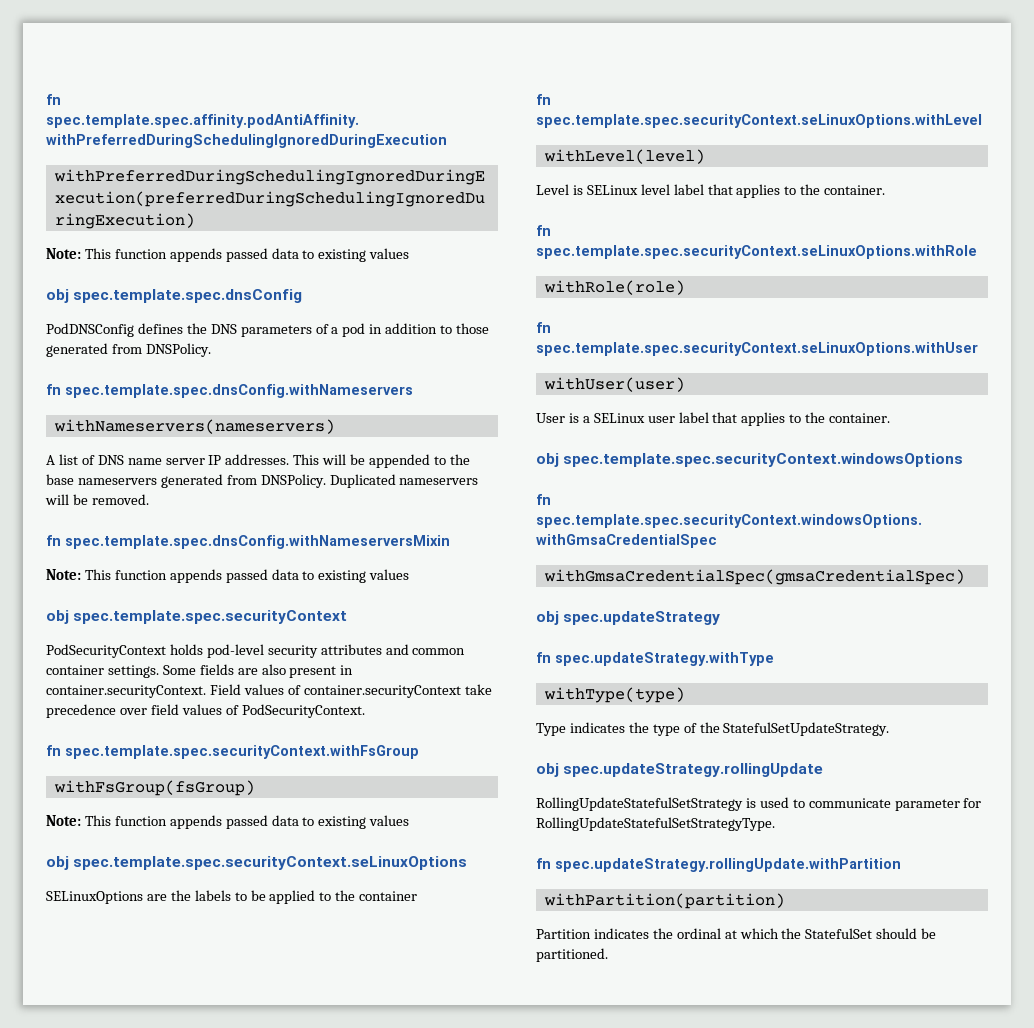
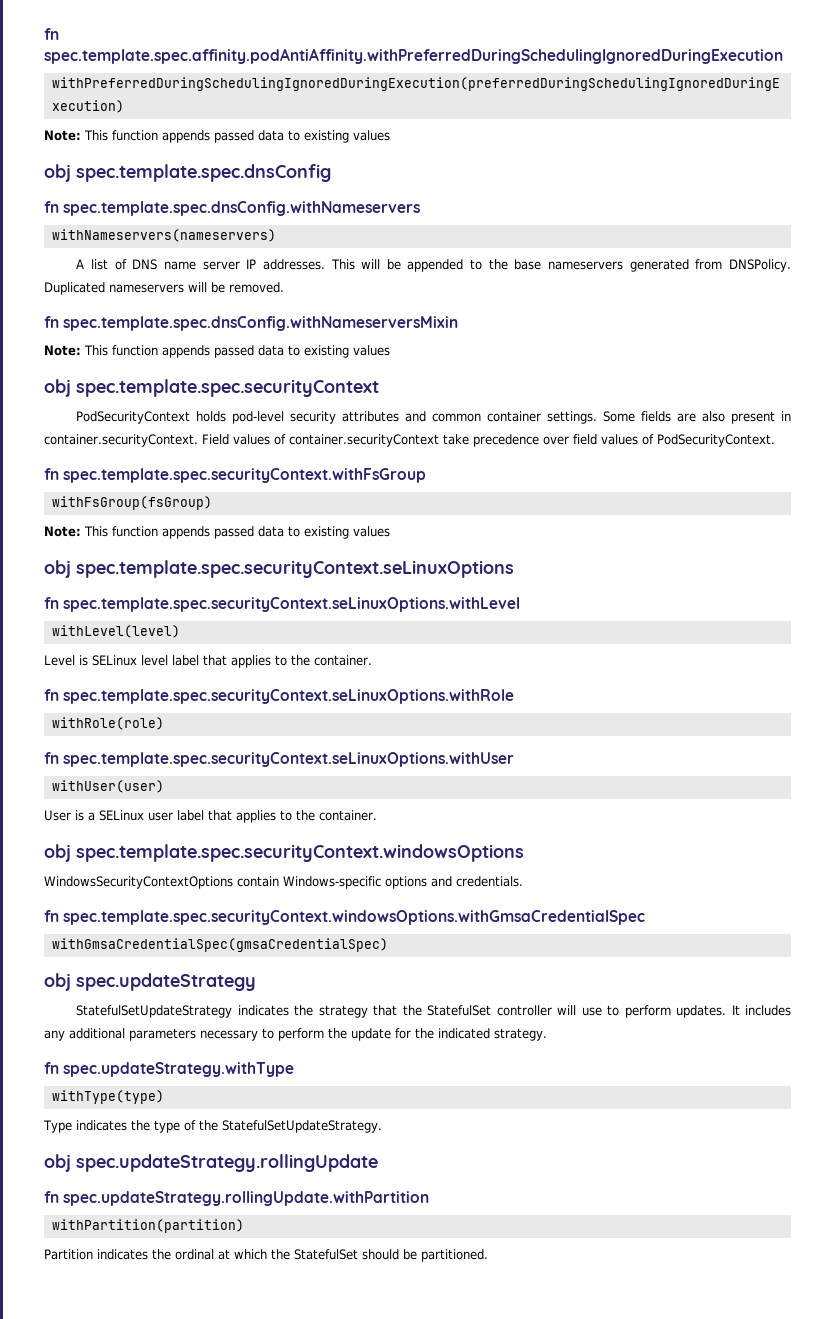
- PodDNSConfig defines the DNS parameters of a pod in addition to those generated from DNSPolicy.
- SELinuxOptions are the labels to be applied to the container
+ WindowsSecurityContextOptions contain Windows-specific options and credentials.
+ StatefulSetUpdateStrategy indicates the strategy that the StatefulSet controller will use to perform updates. It includes any additional parameters necessary to perform the update for the indicated strategy.
- RollingUpdateStatefulSetStrategy is used to communicate parameter for RollingUpdateStatefulSetStrategyType.

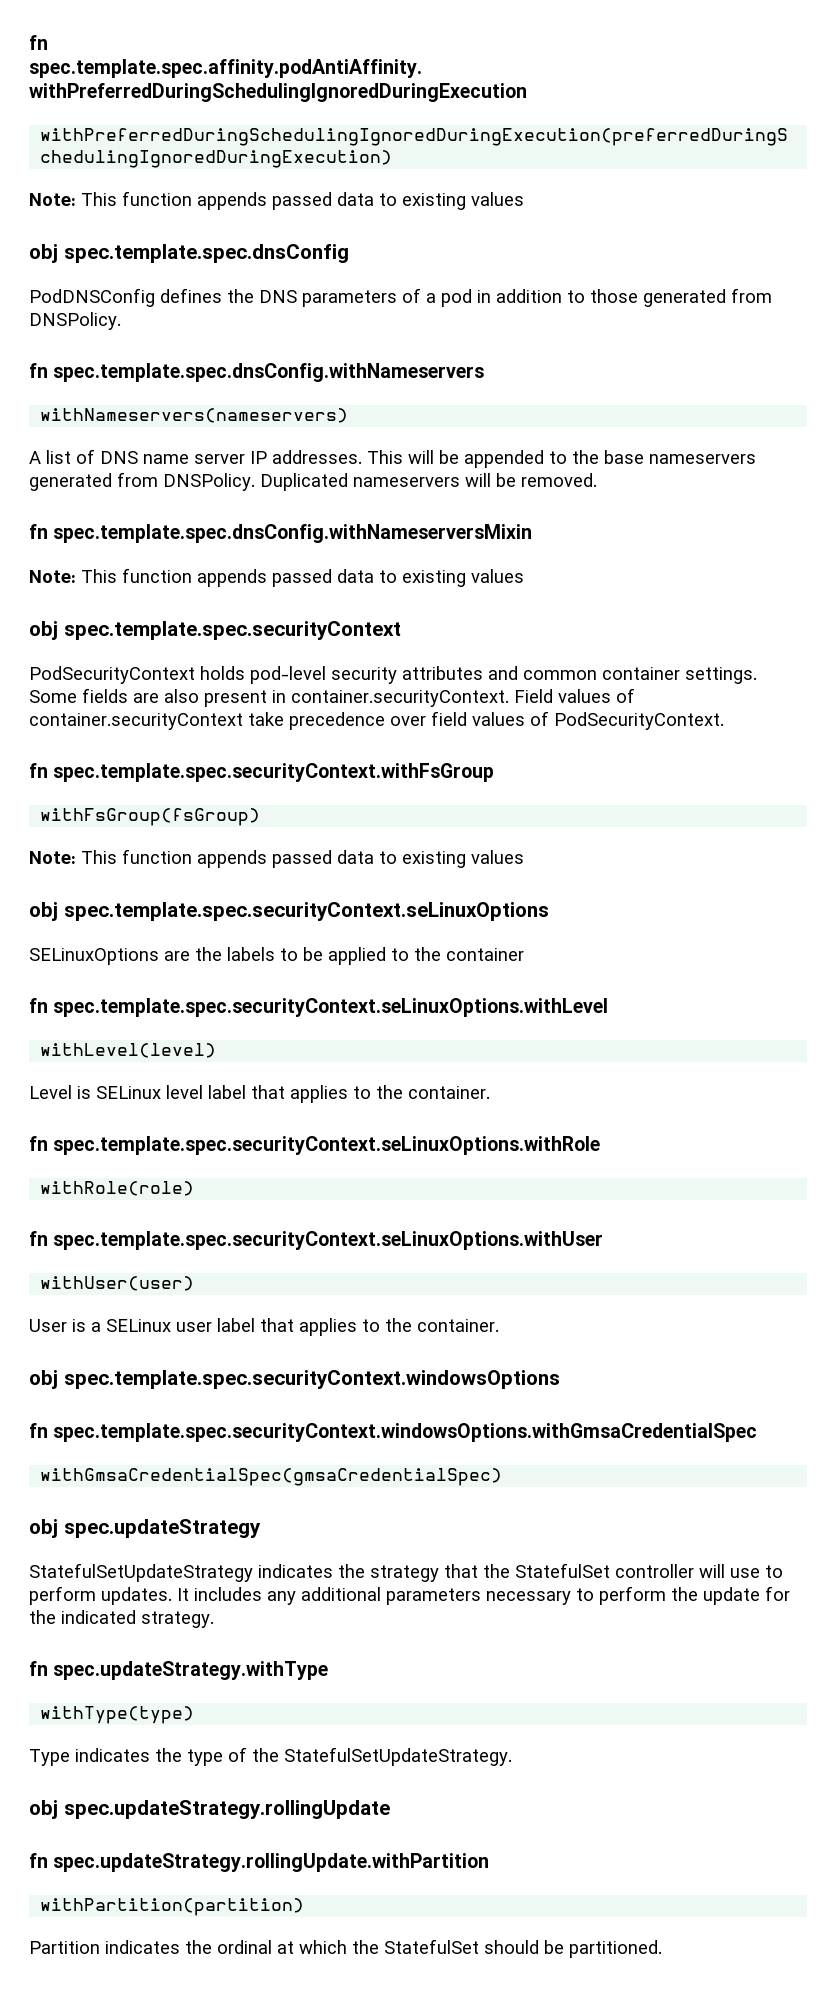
+ PodDNSConfig defines the DNS parameters of a pod in addition to those generated from DNSPolicy.
+ SELinuxOptions are the labels to be applied to the container
- WindowsSecurityContextOptions contain Windows-specific options and credentials.

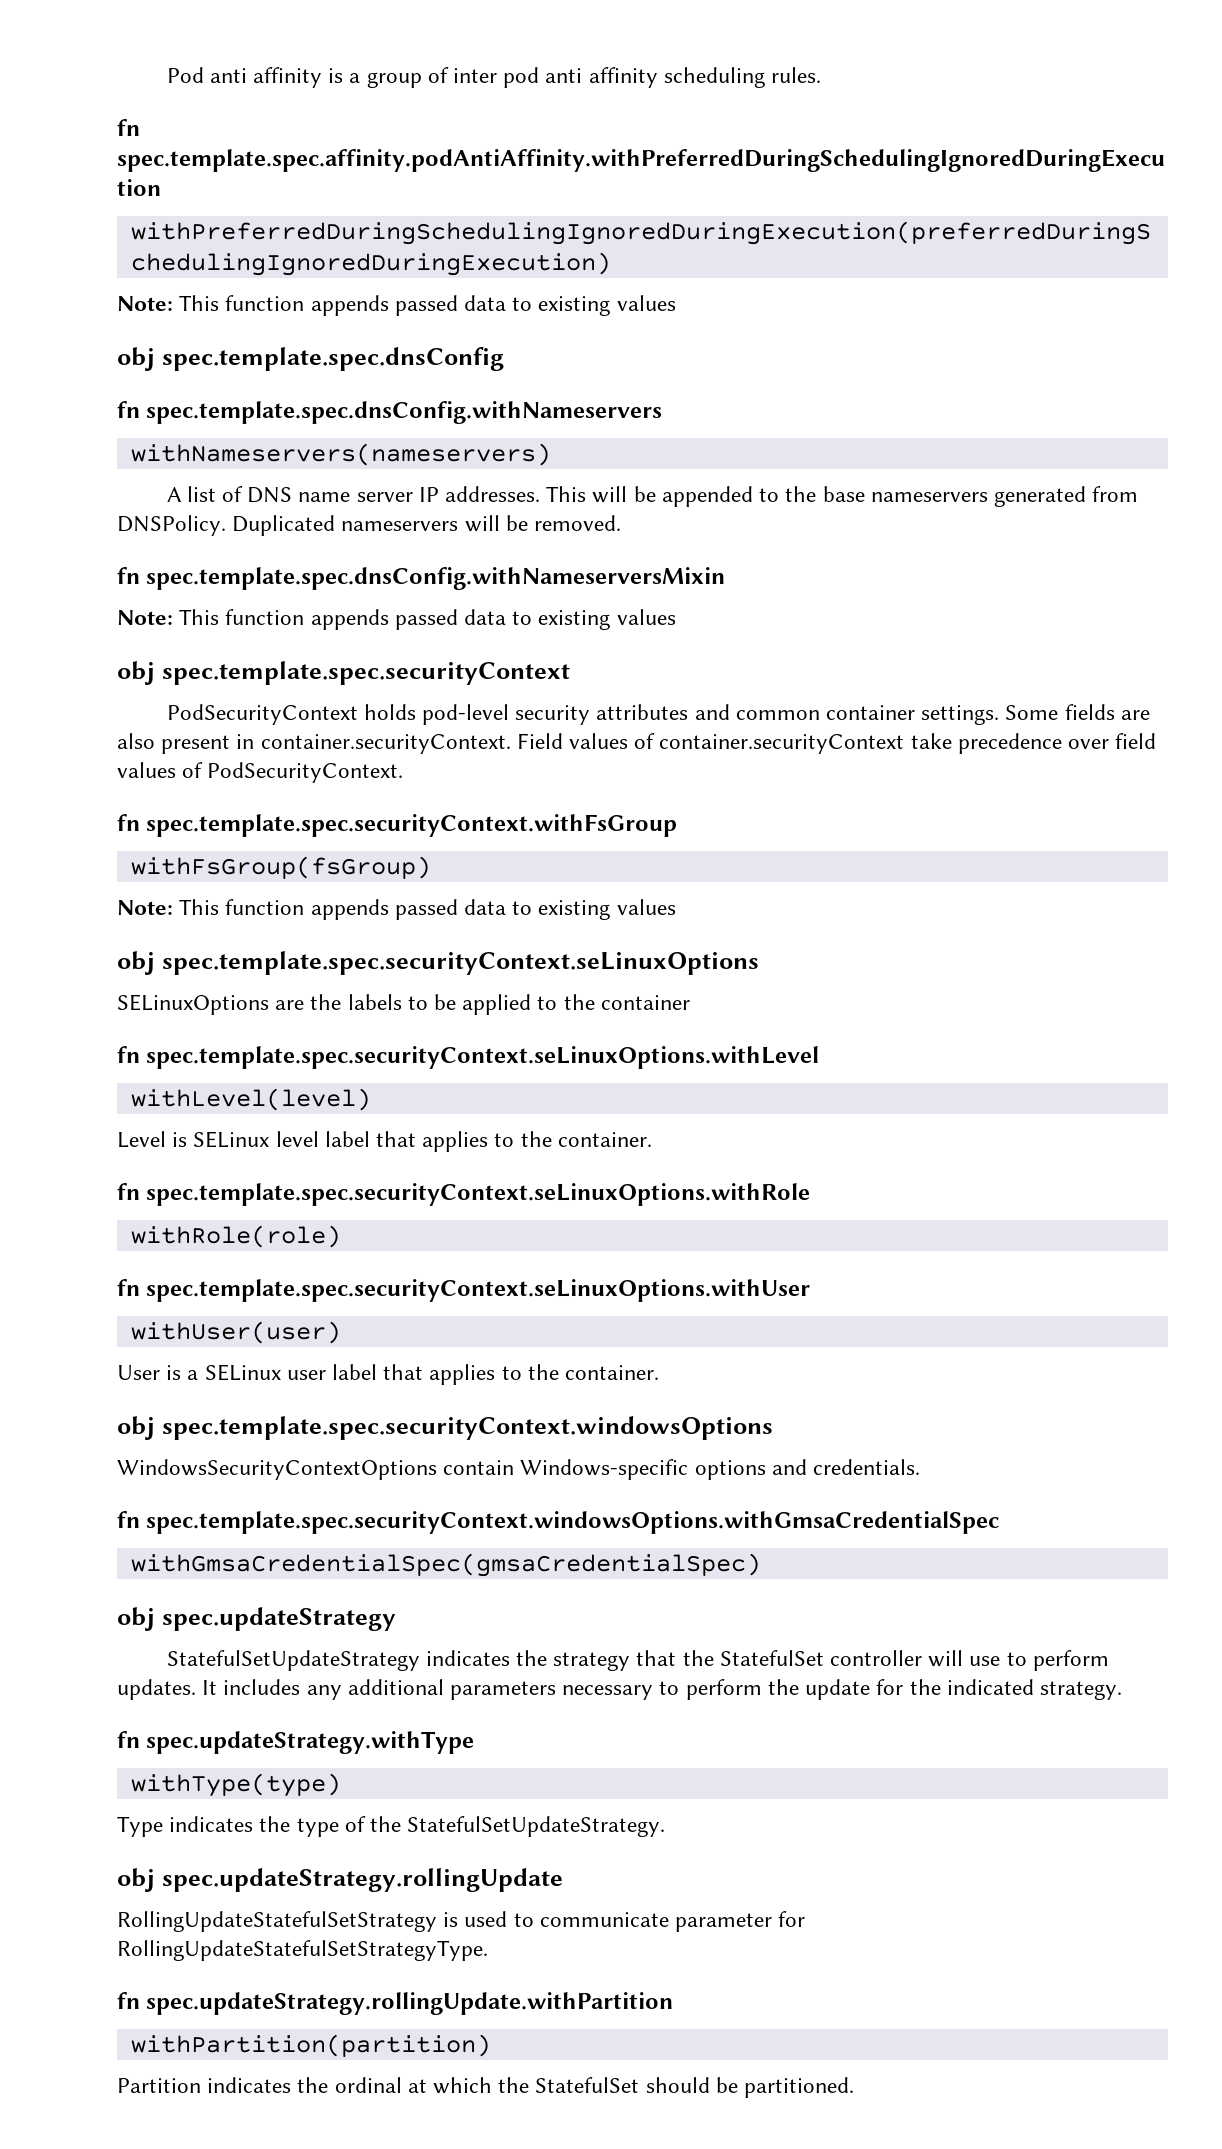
+ Pod anti affinity is a group of inter pod anti affinity scheduling rules.
- PodDNSConfig defines the DNS parameters of a pod in addition to those generated from DNSPolicy.
+ WindowsSecurityContextOptions contain Windows-specific options and credentials.
+ RollingUpdateStatefulSetStrategy is used to communicate parameter for RollingUpdateStatefulSetStrategyType.

